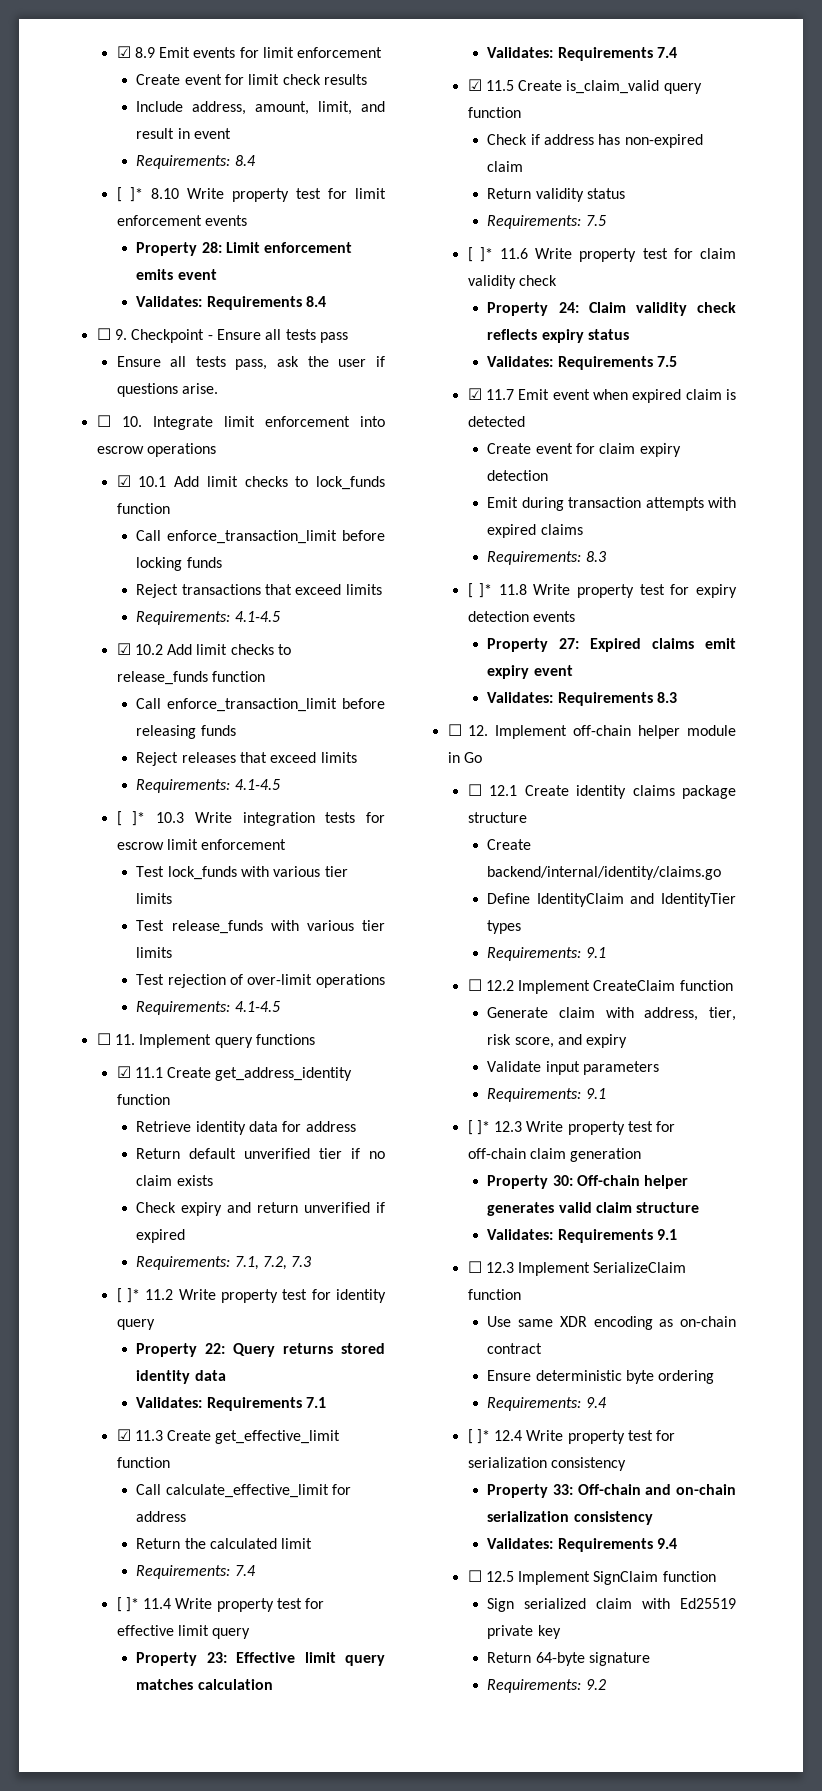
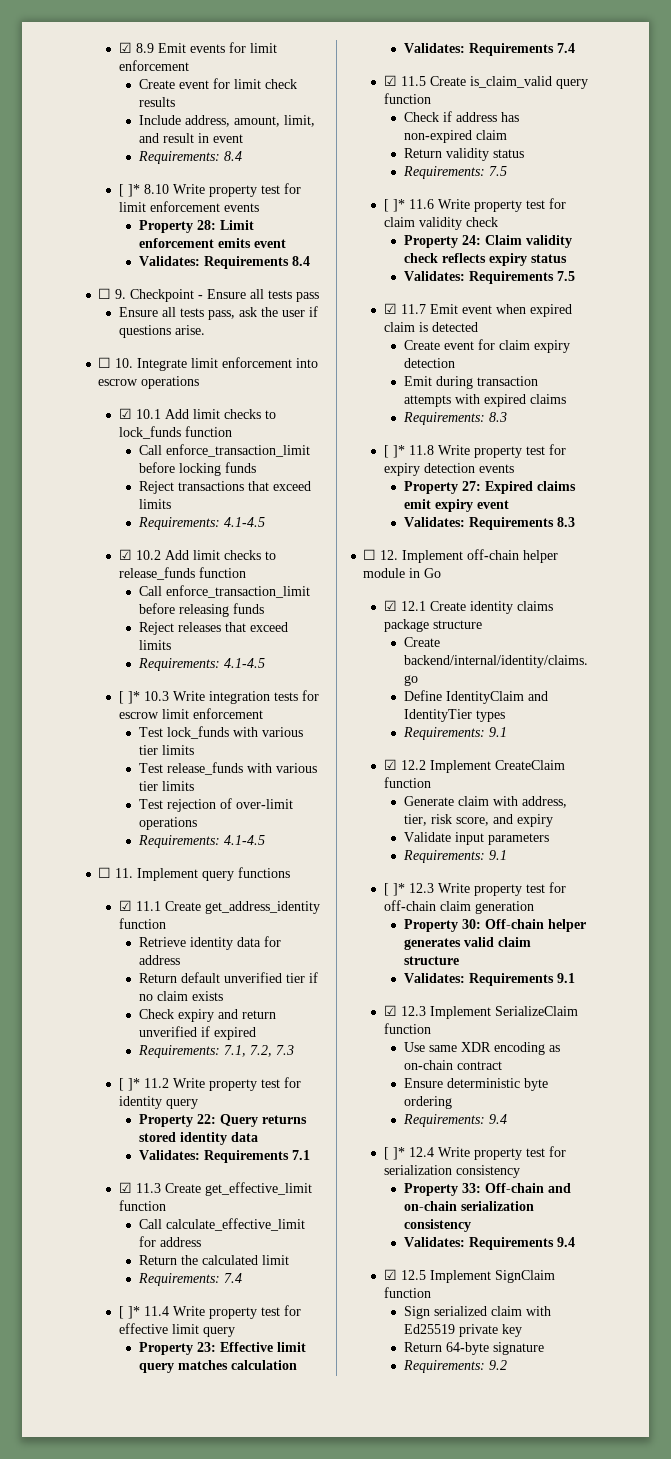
- ☐ 12.1 Create identity claims package structure
+ ☑ 12.1 Create identity claims package structure
- ☐ 12.2 Implement CreateClaim function
+ ☑ 12.2 Implement CreateClaim function
- ☐ 12.3 Implement SerializeClaim function
+ ☑ 12.3 Implement SerializeClaim function
- ☐ 12.5 Implement SignClaim function
+ ☑ 12.5 Implement SignClaim function

